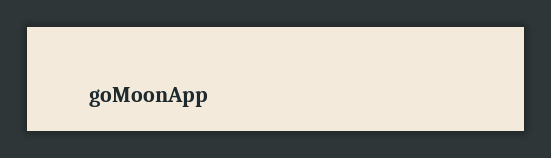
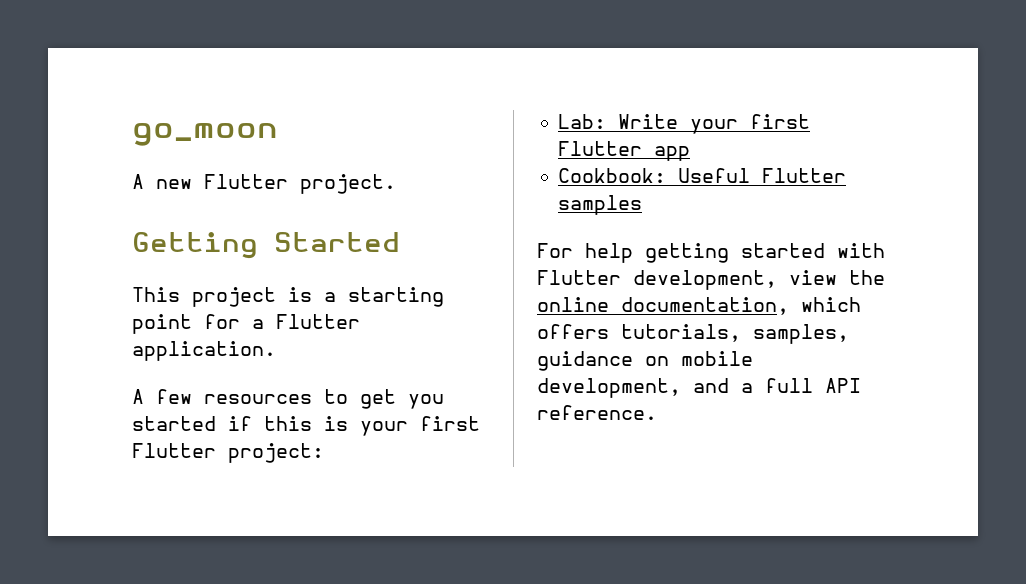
- goMoonApp
+ go_moon
+ A new Flutter project.
+ Getting Started
+ This project is a starting point for a Flutter application.
+ A few resources to get you started if this is your first Flutter project:
+ Lab: Write your first Flutter app
+ Cookbook: Useful Flutter samples
+ For help getting started with Flutter development, view the online documentation, which offers tutorials, samples, guidance on mobile development, and a full API reference.

